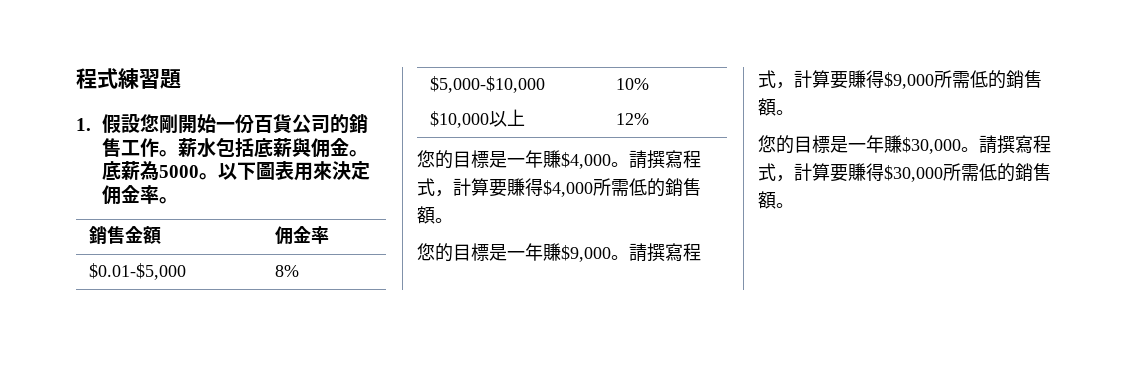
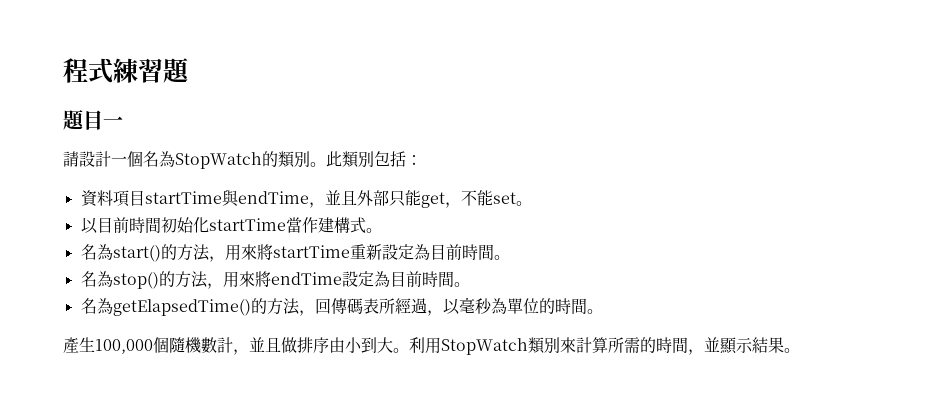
- 1.假設您剛開始一份百貨公司的銷售工作。薪水包括底薪與佣金。底薪為5000。以下圖表用來決定佣金率。
- 銷售金額 | 佣金率
- $0.01-$5,000 | 8%
- $5,000-$10,000 | 10%
- $10,000以上 | 12%
- 您的目標是一年賺$4,000。請撰寫程式，計算要賺得$4,000所需低的銷售額。
- 您的目標是一年賺$9,000。請撰寫程式，計算要賺得$9,000所需低的銷售額。
- 您的目標是一年賺$30,000。請撰寫程式，計算要賺得$30,000所需低的銷售額。
+ 題目一
+ 請設計一個名為StopWatch的類別。此類別包括：
+ 資料項目startTime與endTime，並且外部只能get，不能set。
+ 以目前時間初始化startTime當作建構式。
+ 名為start()的方法，用來將startTime重新設定為目前時間。
+ 名為stop()的方法，用來將endTime設定為目前時間。
+ 名為getElapsedTime()的方法，回傳碼表所經過，以毫秒為單位的時間。
+ 產生100,000個隨機數計，並且做排序由小到大。利用StopWatch類別來計算所需的時間，並顯示結果。

